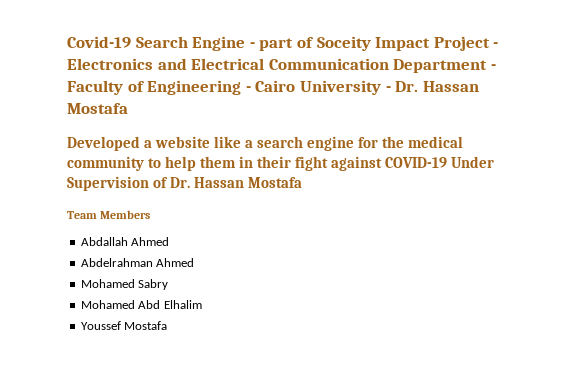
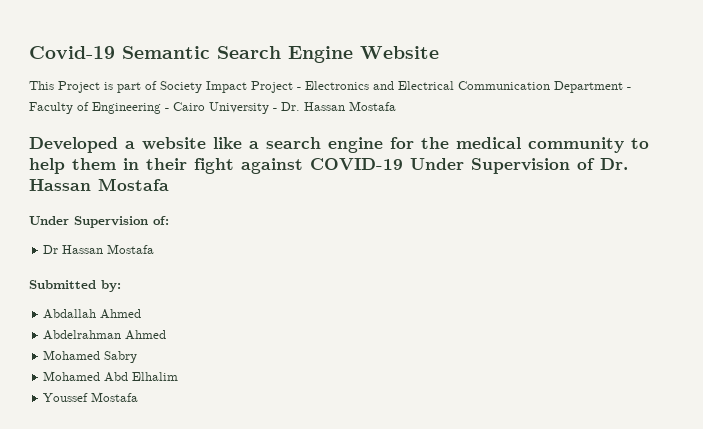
- Covid-19 Search Engine - part of Soceity Impact Project - Electronics and Electrical Communication Department - Faculty of Engineering - Cairo University - Dr. Hassan Mostafa
+ Covid-19 Semantic Search Engine Website
+ This Project is part of Society Impact Project - Electronics and Electrical Communication Department - Faculty of Engineering - Cairo University - Dr. Hassan Mostafa
- Team Members
+ Under Supervision of:
+ Dr Hassan Mostafa
+ Submitted by:

